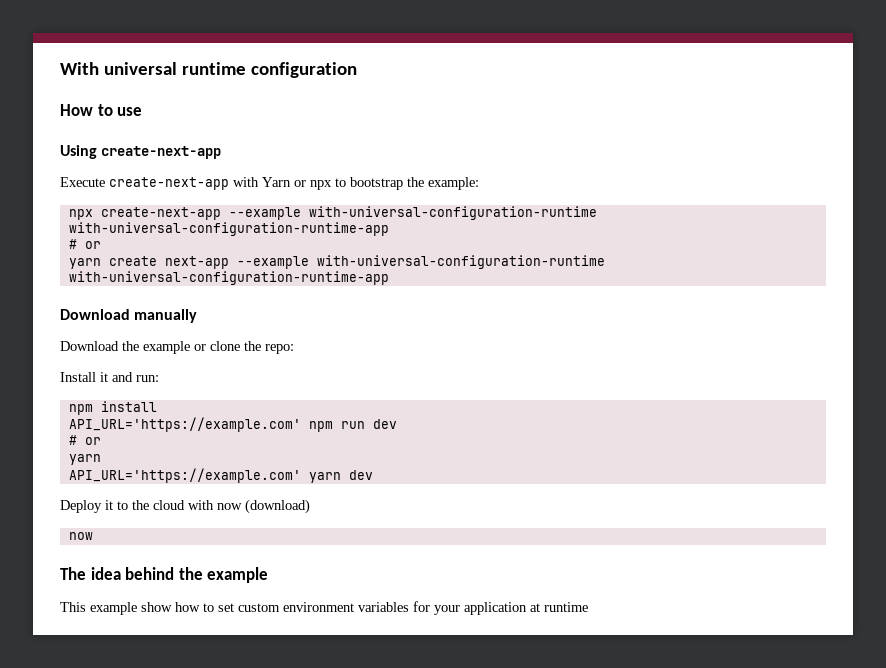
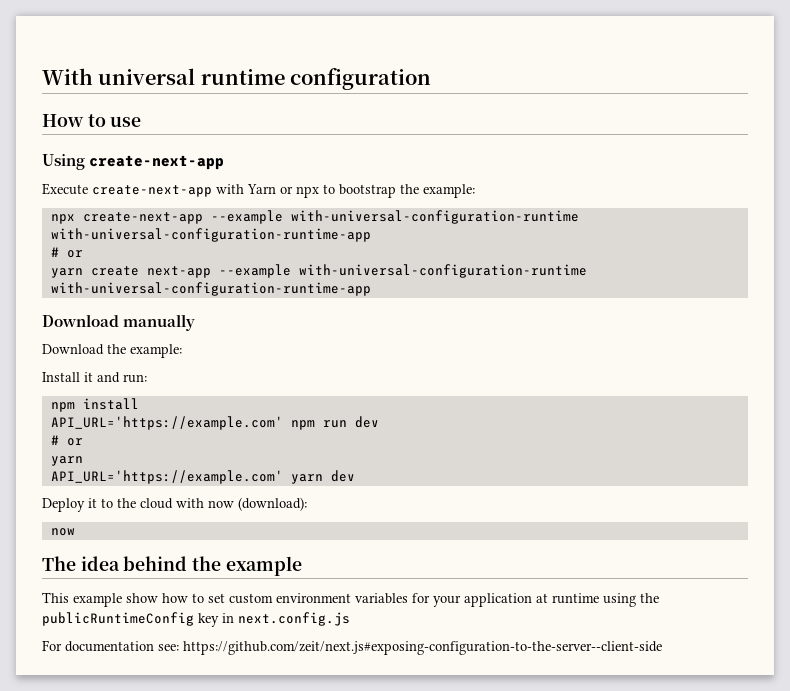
- Download the example or clone the repo:
+ Download the example:
- Deploy it to the cloud with now (download)
+ Deploy it to the cloud with now (download):
- This example show how to set custom environment variables for your application at runtime
+ This example show how to set custom environment variables for your application at runtime using the publicRuntimeConfig key in next.config.js
+ For documentation see: https://github.com/zeit/next.js#exposing-configuration-to-the-server--client-side

